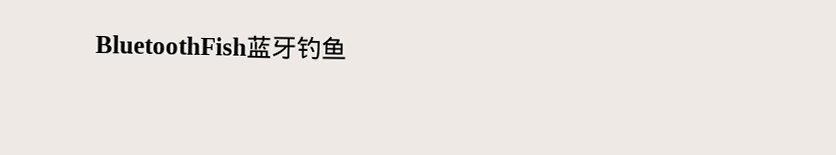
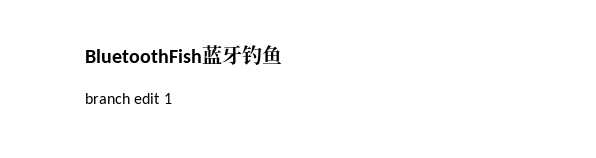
+ branch edit 1

